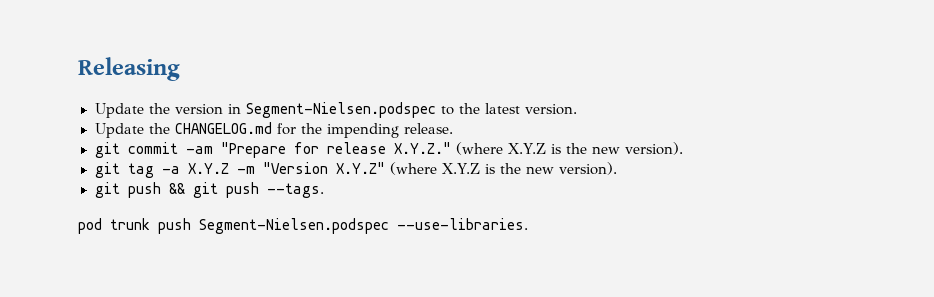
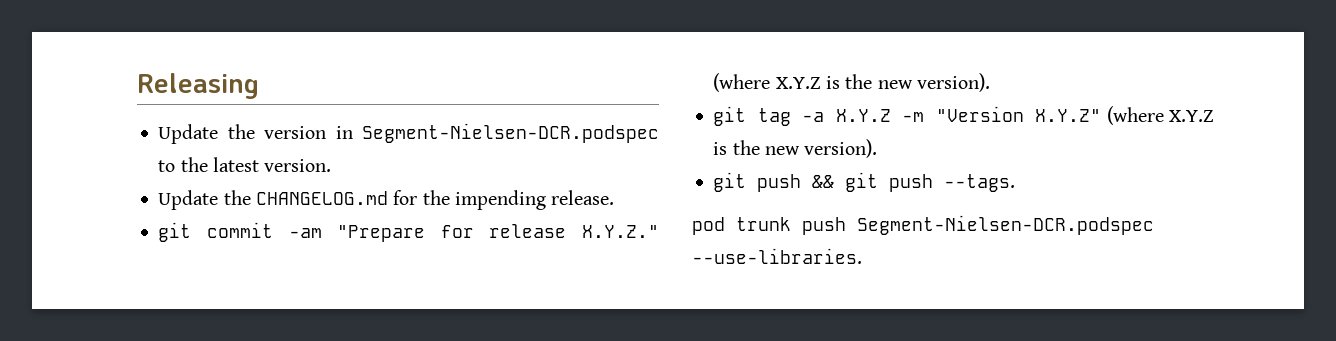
- Update the version in Segment-Nielsen.podspec to the latest version.
+ Update the version in Segment-Nielsen-DCR.podspec to the latest version.
- pod trunk push Segment-Nielsen.podspec --use-libraries.
+ pod trunk push Segment-Nielsen-DCR.podspec --use-libraries.

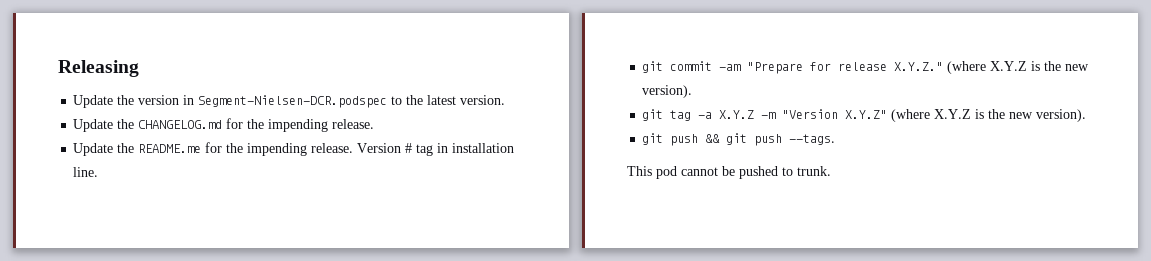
+ Update the README.me for the impending release. Version # tag in installation line.
- pod trunk push Segment-Nielsen-DCR.podspec --use-libraries.
+ This pod cannot be pushed to trunk.

